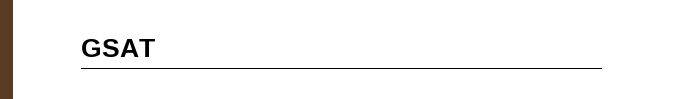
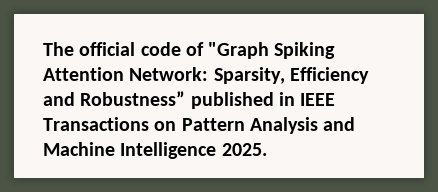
- GSAT
+ The official code of "Graph Spiking Attention Network: Sparsity, Efficiency and Robustness” published in IEEE Transactions on Pattern Analysis and Machine Intelligence 2025.

